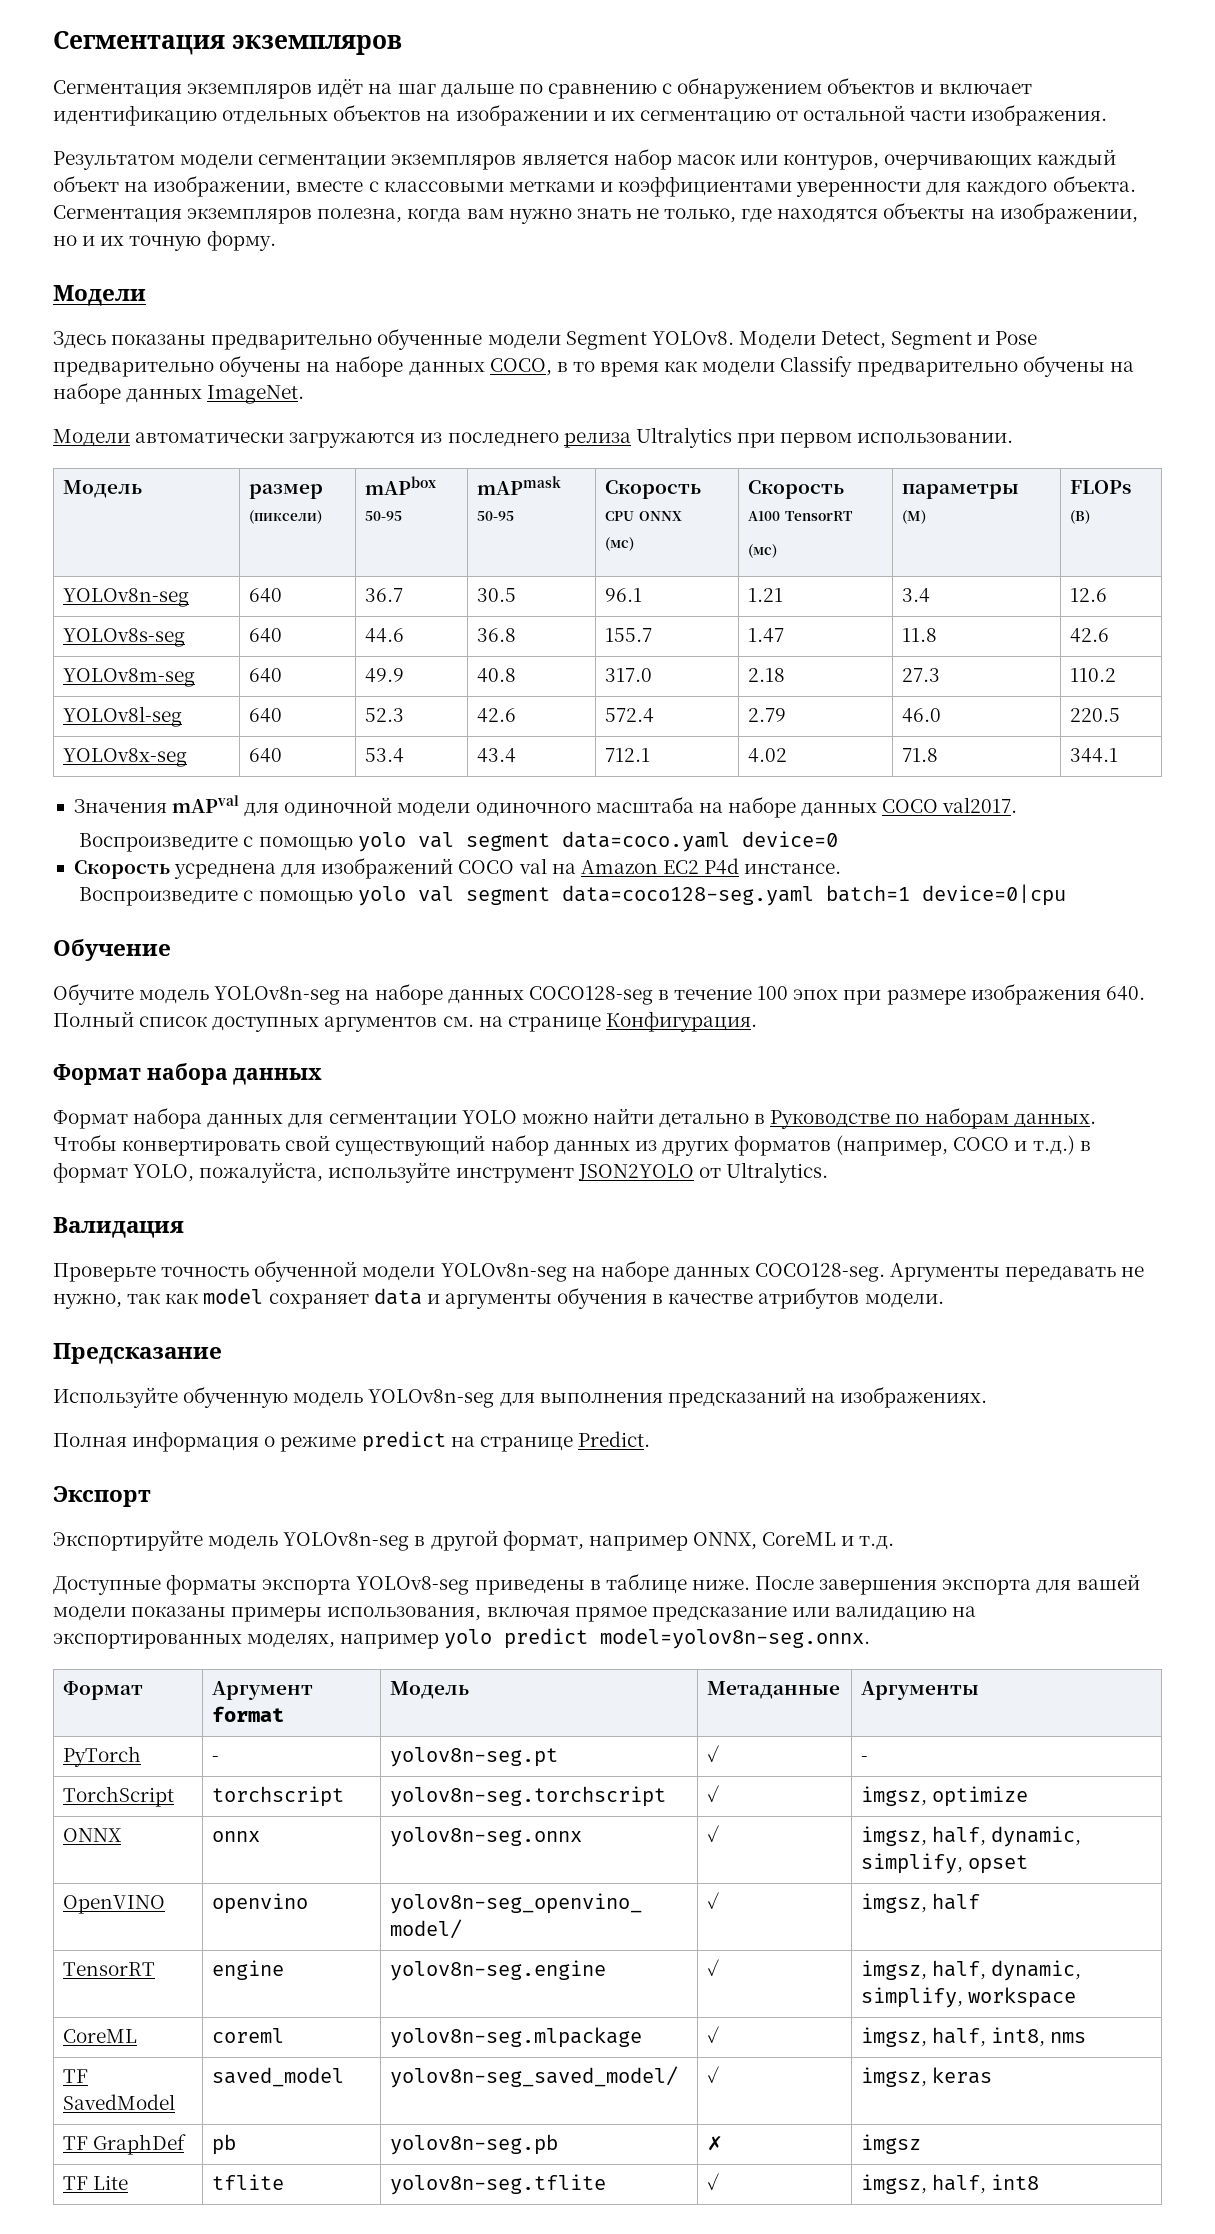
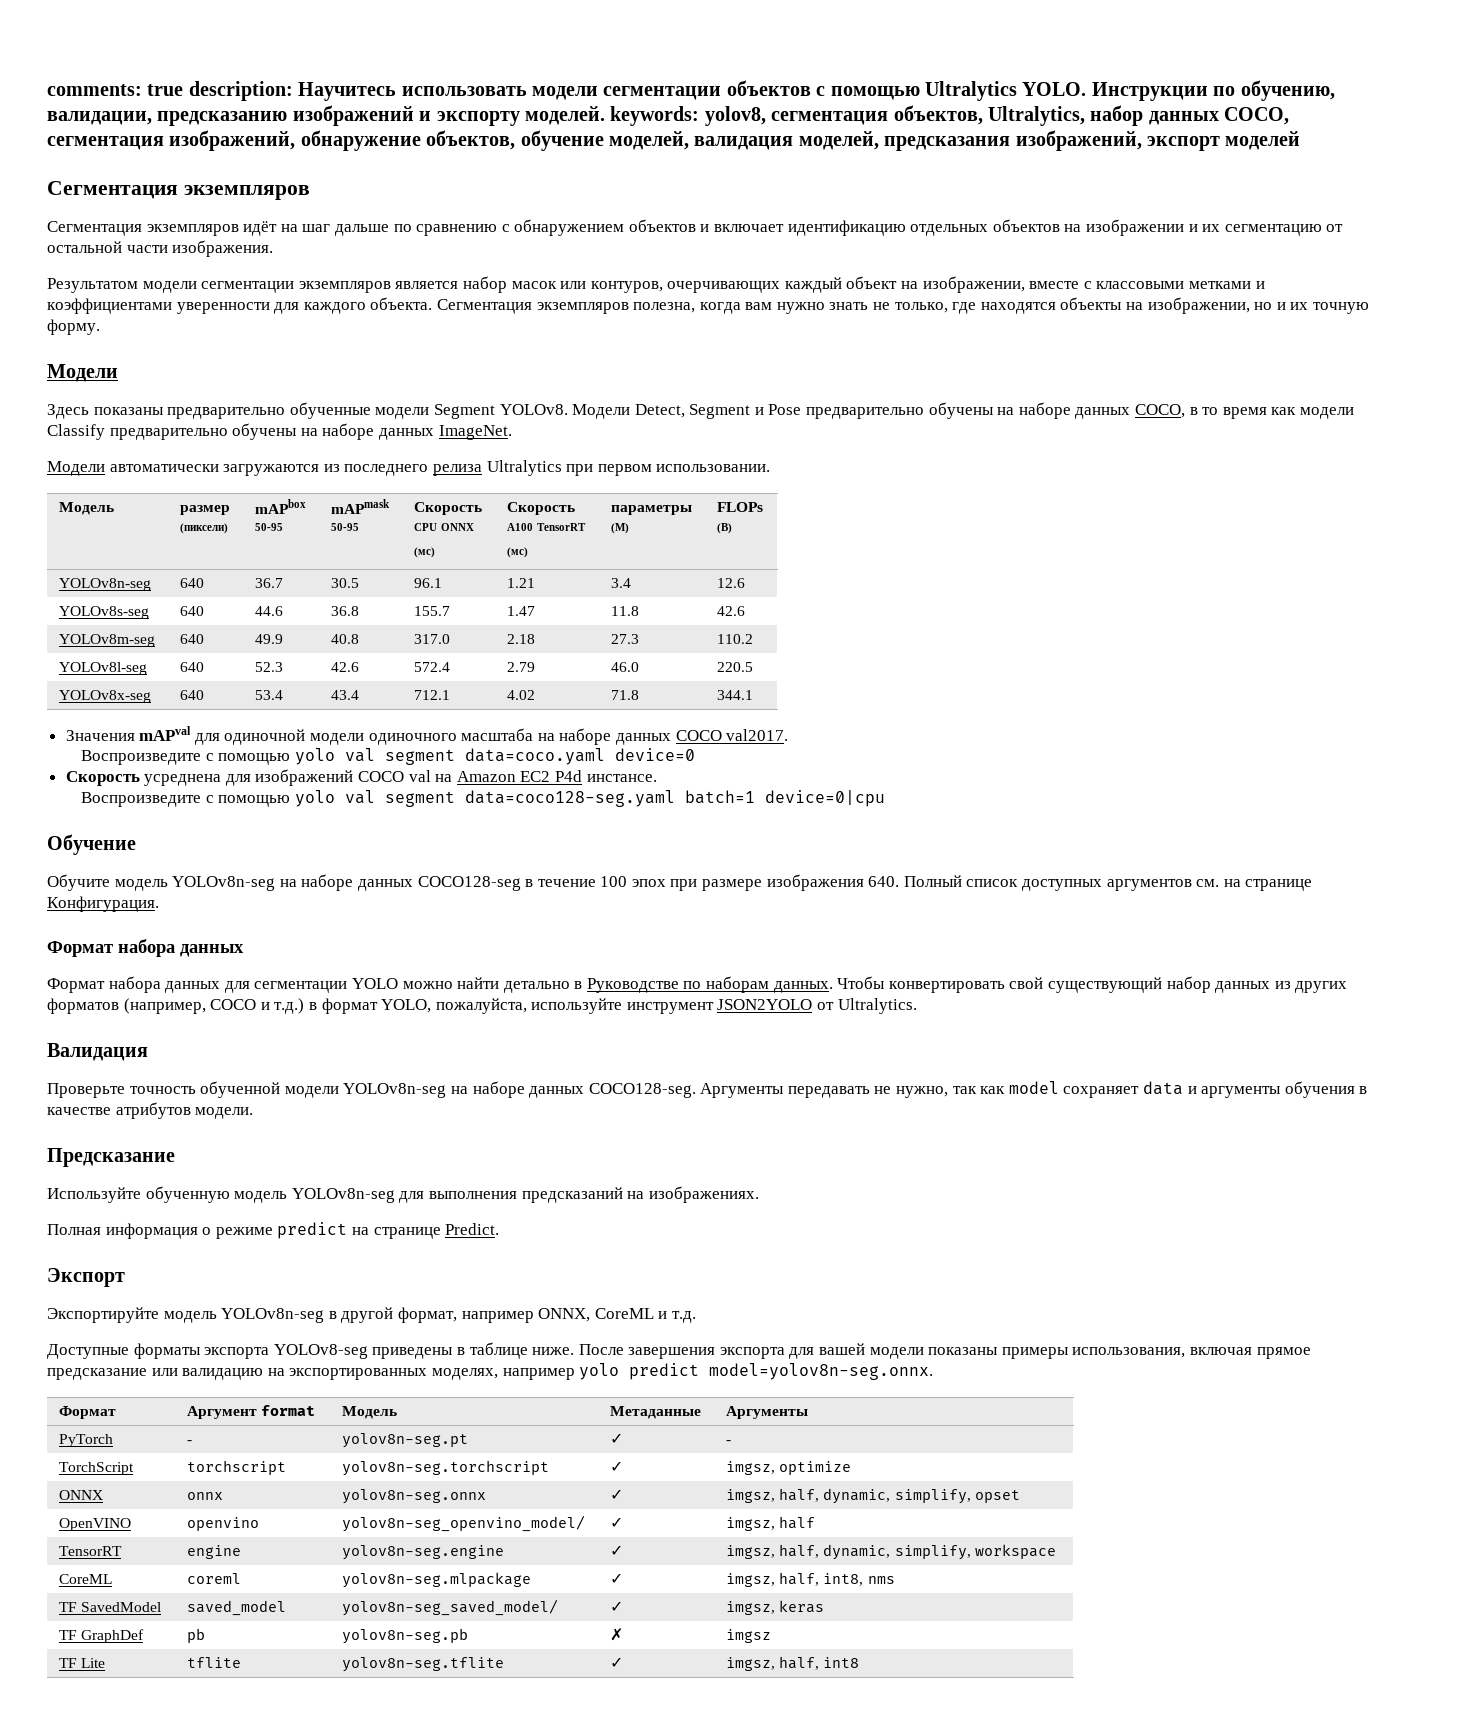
+ comments: true description: Научитесь использовать модели сегментации объектов с помощью Ultralytics YOLO. Инструкции по обучению, валидации, предсказанию изображений и экспорту моделей. keywords: yolov8, сегментация объектов, Ultralytics, набор данных COCO, сегментация изображений, обнаружение объектов, обучение моделей, валидация моделей, предсказания изображений, экспорт моделей

